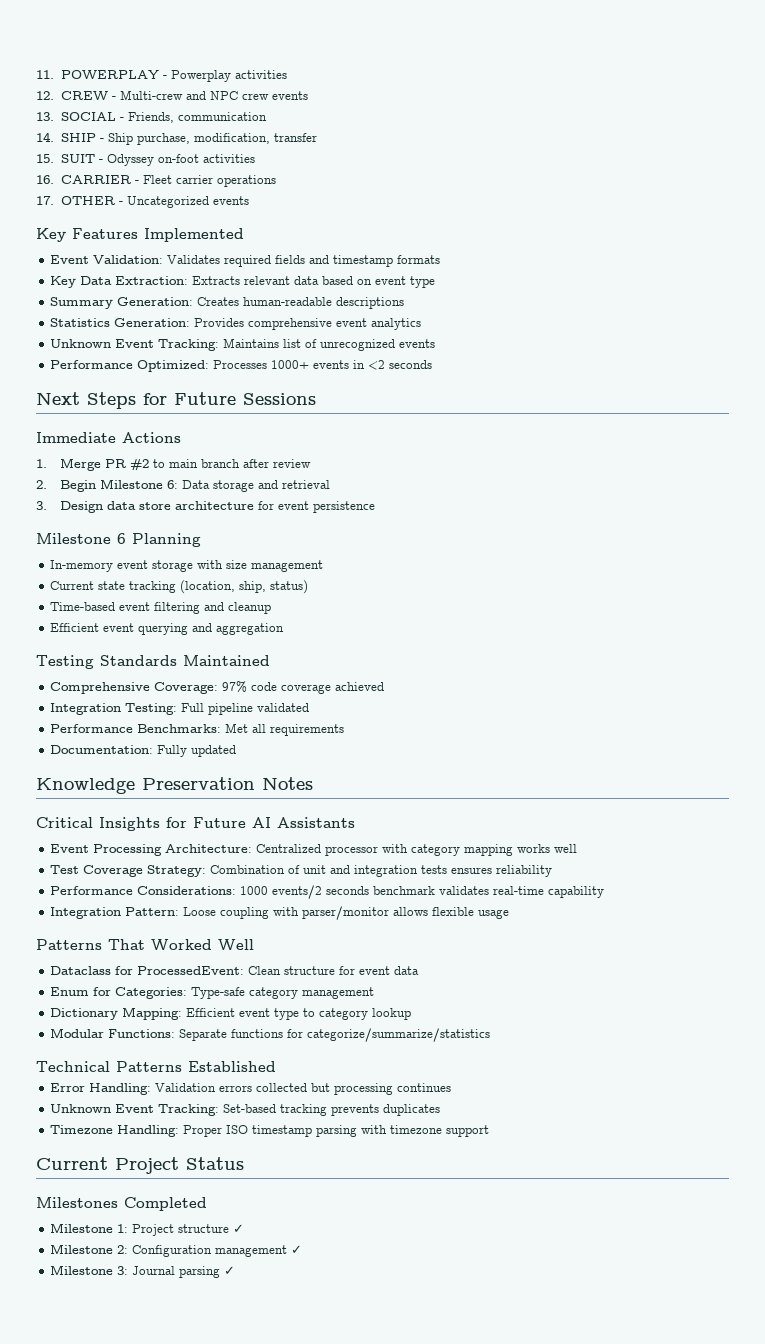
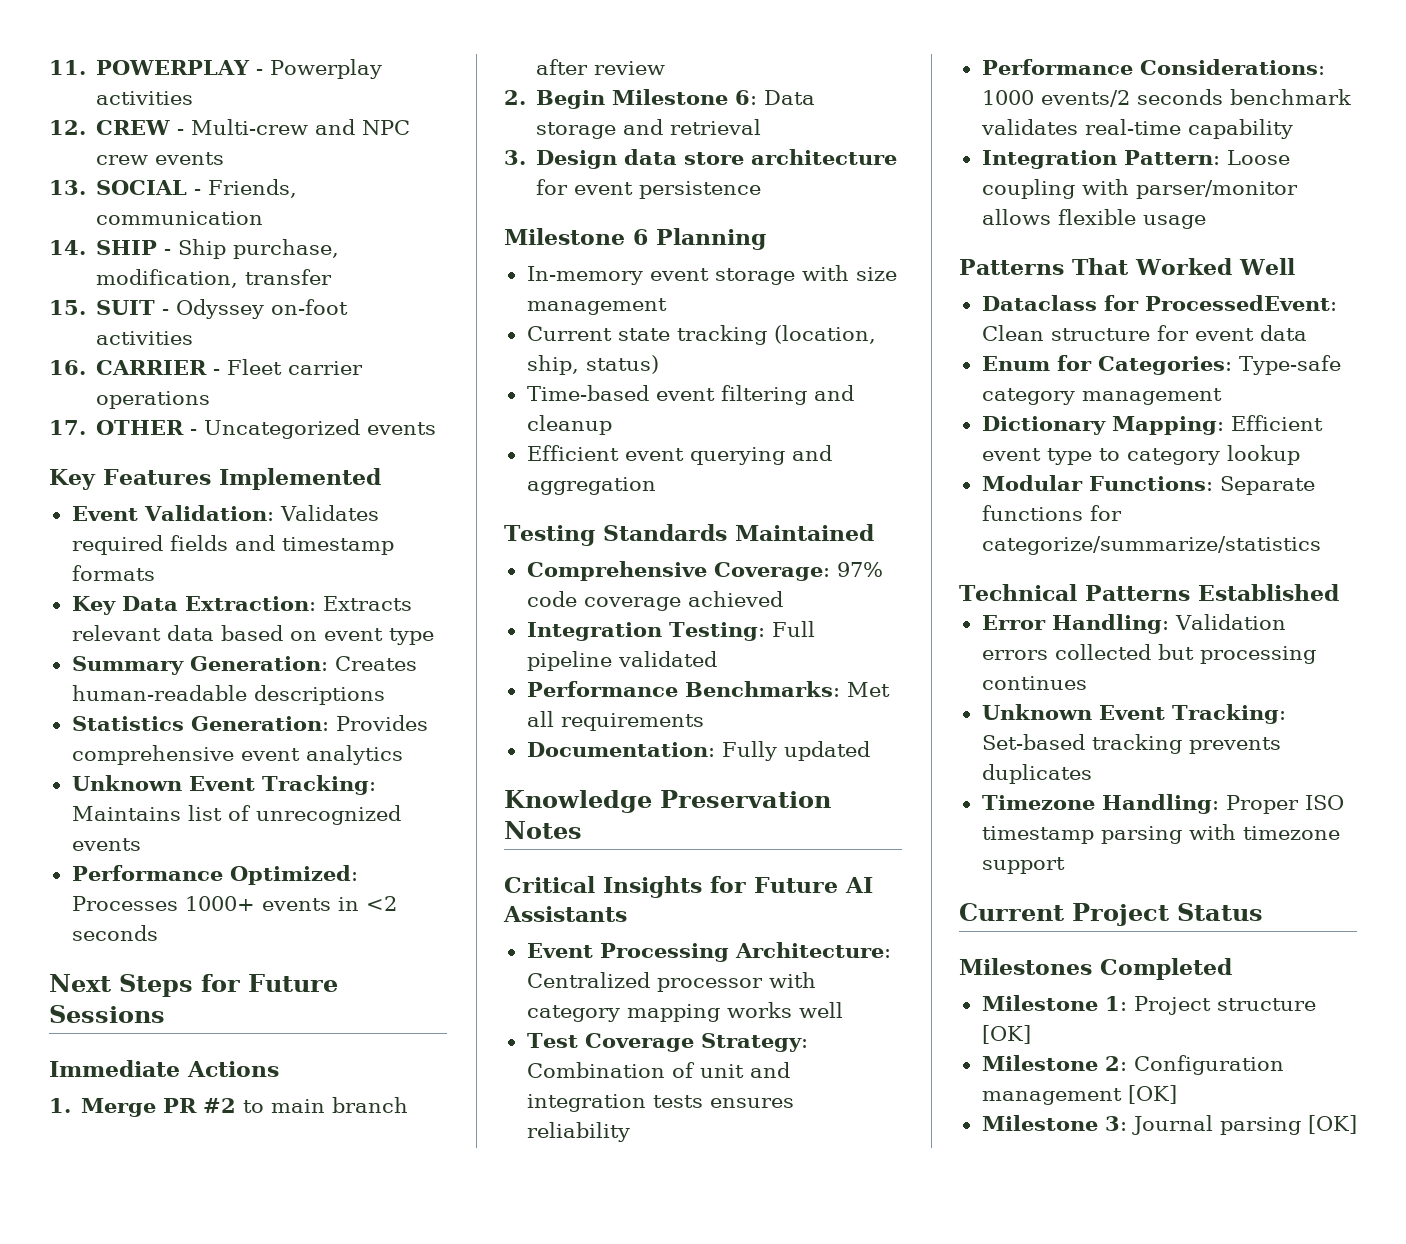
- Milestone 1: Project structure ✓
+ Milestone 1: Project structure [OK]
- Milestone 2: Configuration management ✓
+ Milestone 2: Configuration management [OK]
- Milestone 3: Journal parsing ✓
+ Milestone 3: Journal parsing [OK]

